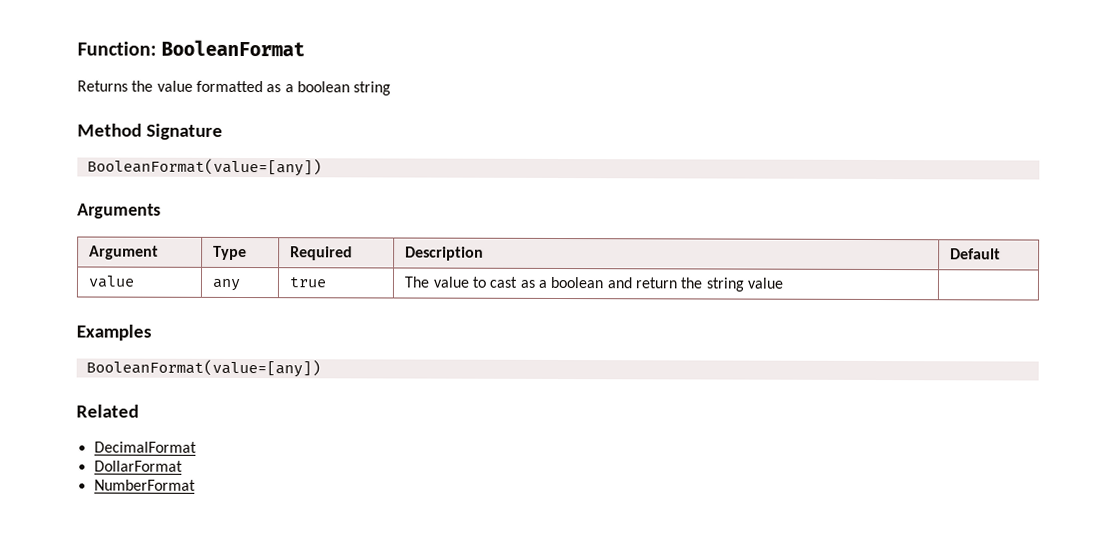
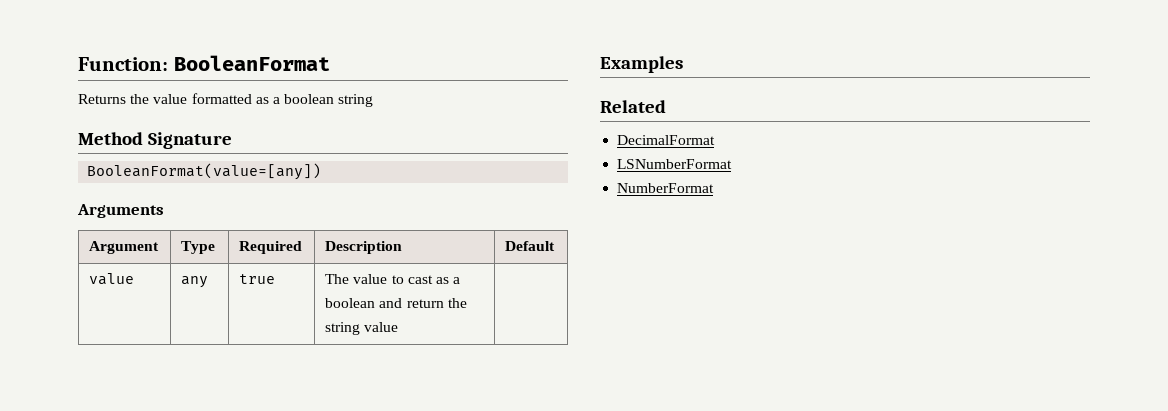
  Examples
- BooleanFormat(value=[any])
- DollarFormat
+ LSNumberFormat

